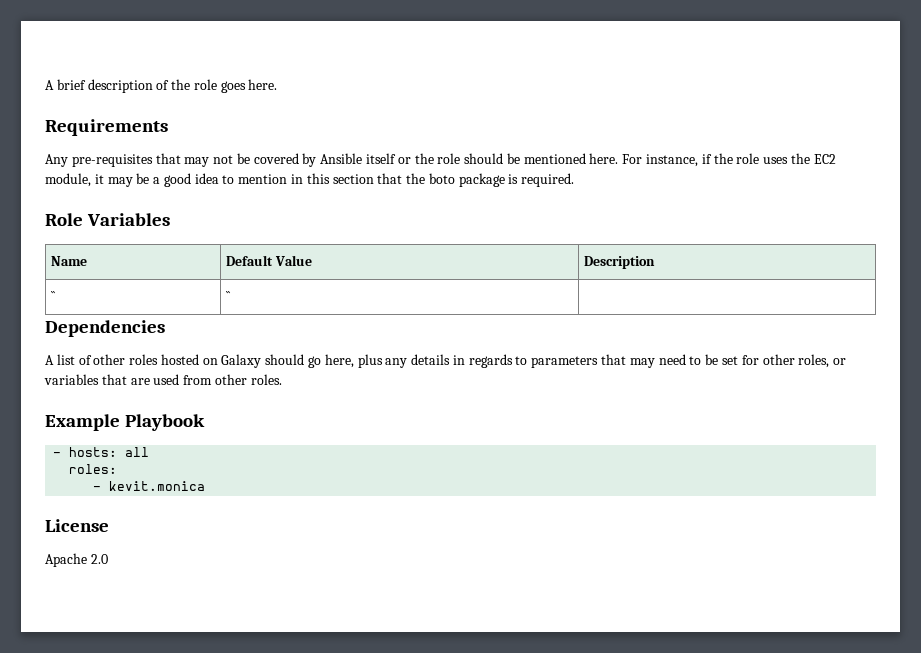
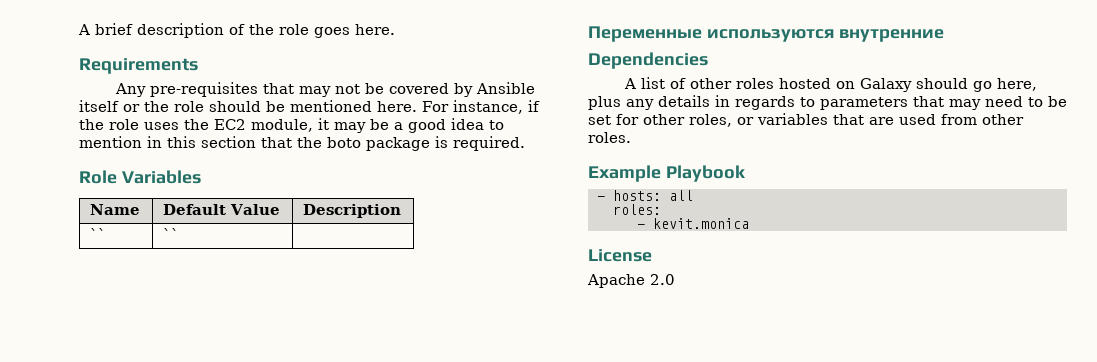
+ Переменные используются внутренние

